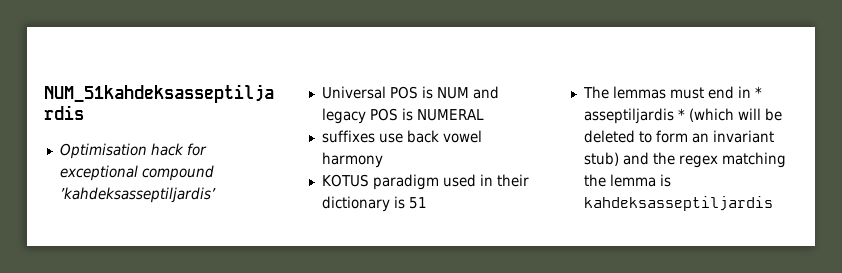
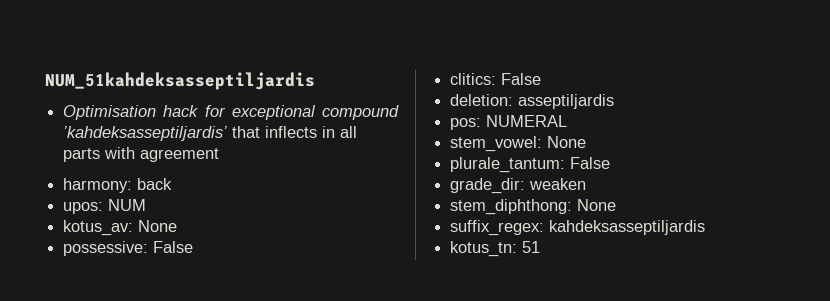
- Optimisation hack for exceptional compound ’kahdeksasseptiljardis’
- Universal POS is NUM and legacy POS is NUMERAL
- suffixes use back vowel harmony
- KOTUS paradigm used in their dictionary is 51
- The lemmas must end in * asseptiljardis * (which will be deleted to form an invariant stub) and the regex matching the lemma is kahdeksasseptiljardis
+ Optimisation hack for exceptional compound ’kahdeksasseptiljardis’ that inflects in all parts with agreement
+ harmony: back
+ upos: NUM
+ kotus_av: None
+ possessive: False
+ clitics: False
+ deletion: asseptiljardis
+ pos: NUMERAL
+ stem_vowel: None
+ plurale_tantum: False
+ grade_dir: weaken
+ stem_diphthong: None
+ suffix_regex: kahdeksasseptiljardis
+ kotus_tn: 51

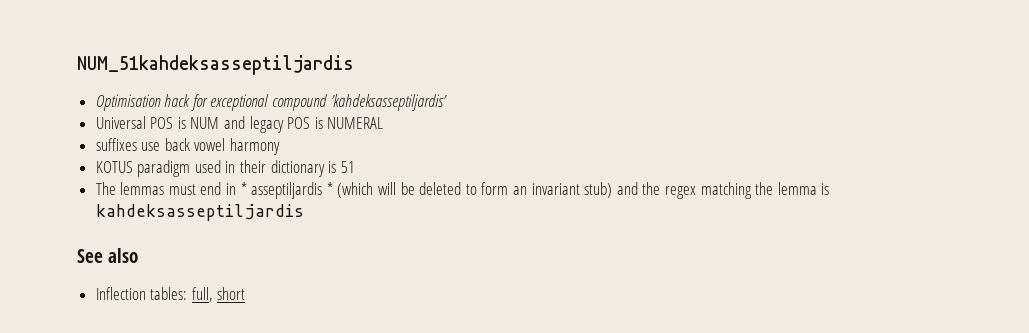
- Optimisation hack for exceptional compound ’kahdeksasseptiljardis’ that inflects in all parts with agreement
- harmony: back
- upos: NUM
- kotus_av: None
- possessive: False
- clitics: False
- deletion: asseptiljardis
- pos: NUMERAL
- stem_vowel: None
- plurale_tantum: False
- grade_dir: weaken
- stem_diphthong: None
- suffix_regex: kahdeksasseptiljardis
- kotus_tn: 51
+ Optimisation hack for exceptional compound ’kahdeksasseptiljardis’
+ Universal POS is NUM and legacy POS is NUMERAL
+ suffixes use back vowel harmony
+ KOTUS paradigm used in their dictionary is 51
+ The lemmas must end in * asseptiljardis * (which will be deleted to form an invariant stub) and the regex matching the lemma is kahdeksasseptiljardis
+ See also
+ Inflection tables: full, short

